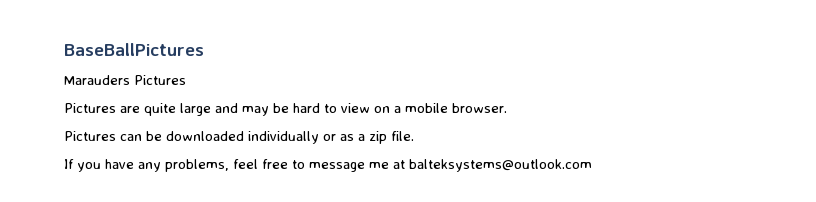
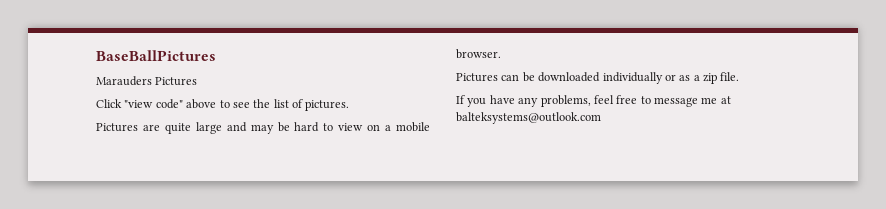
+ Click "view code" above to see the list of pictures.

